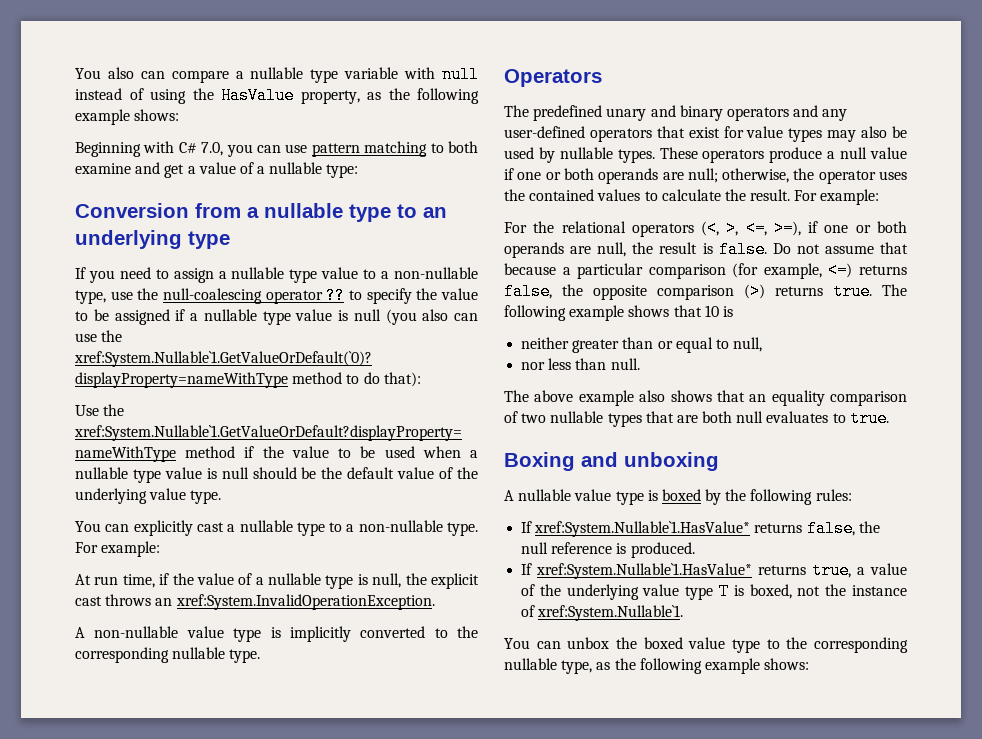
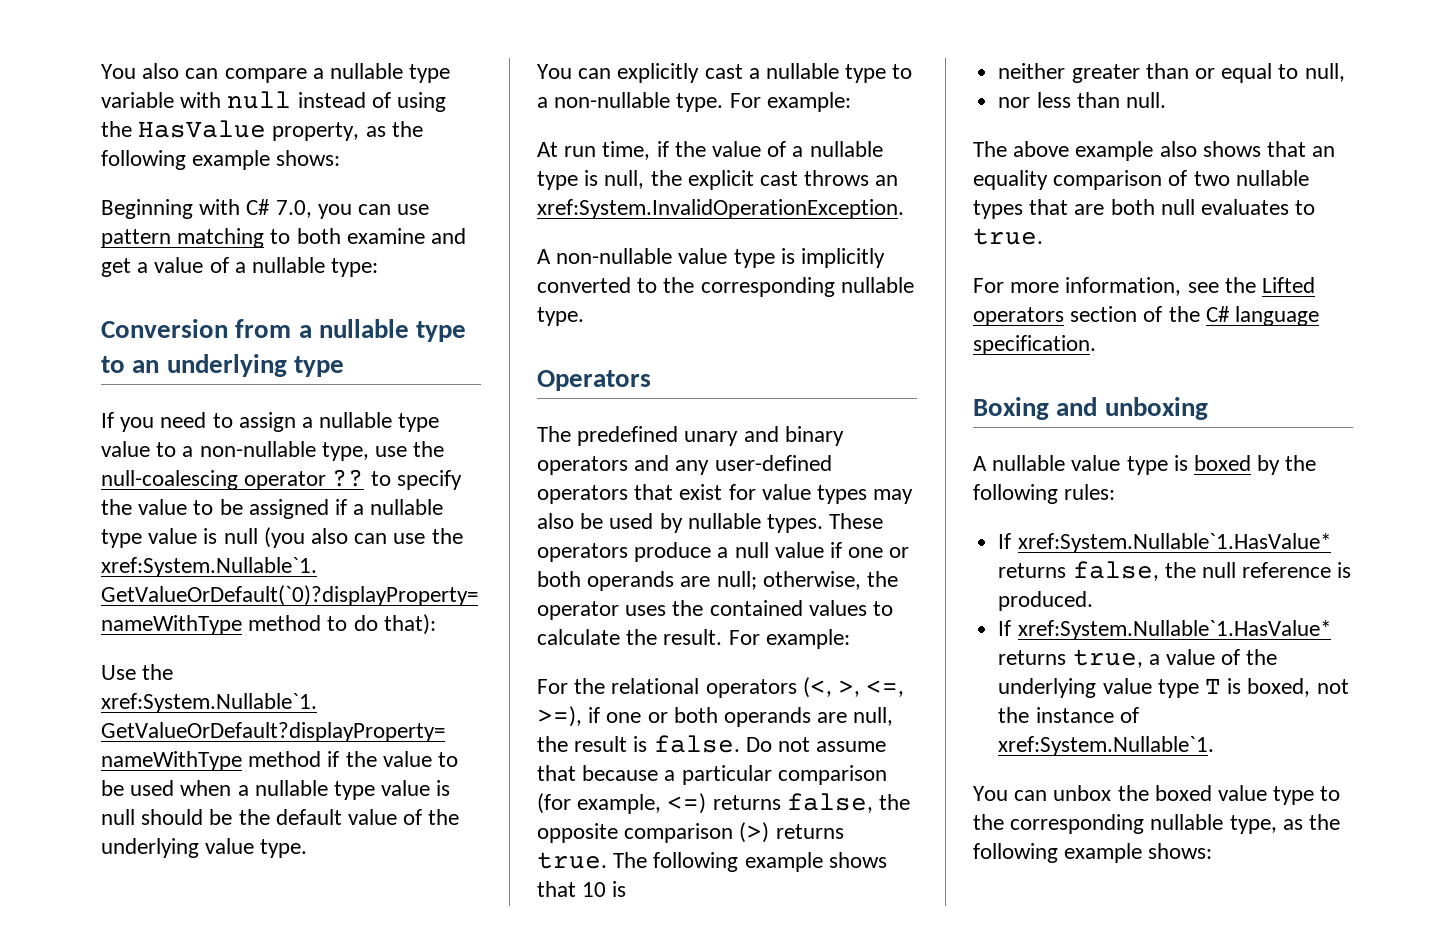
+ For more information, see the Lifted operators section of the C# language specification.

